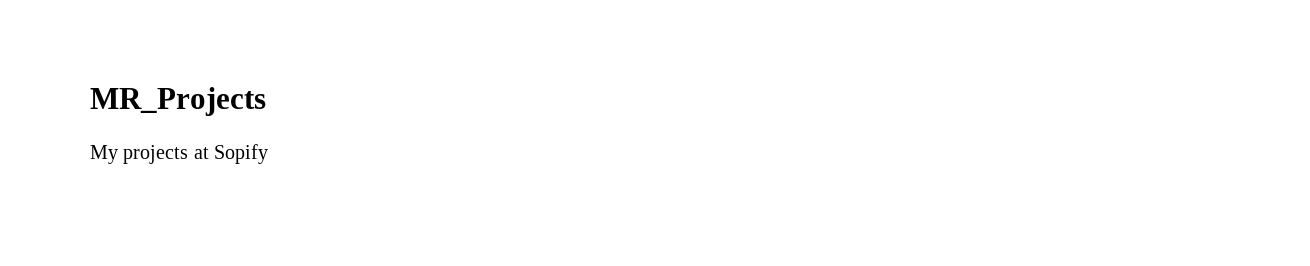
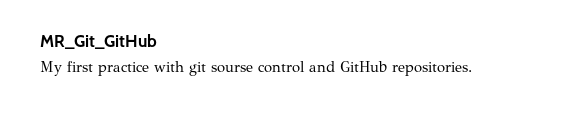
- MR_Projects
+ MR_Git_GitHub
- My projects at Sopify
+ My first practice with git sourse control and GitHub repositories.

